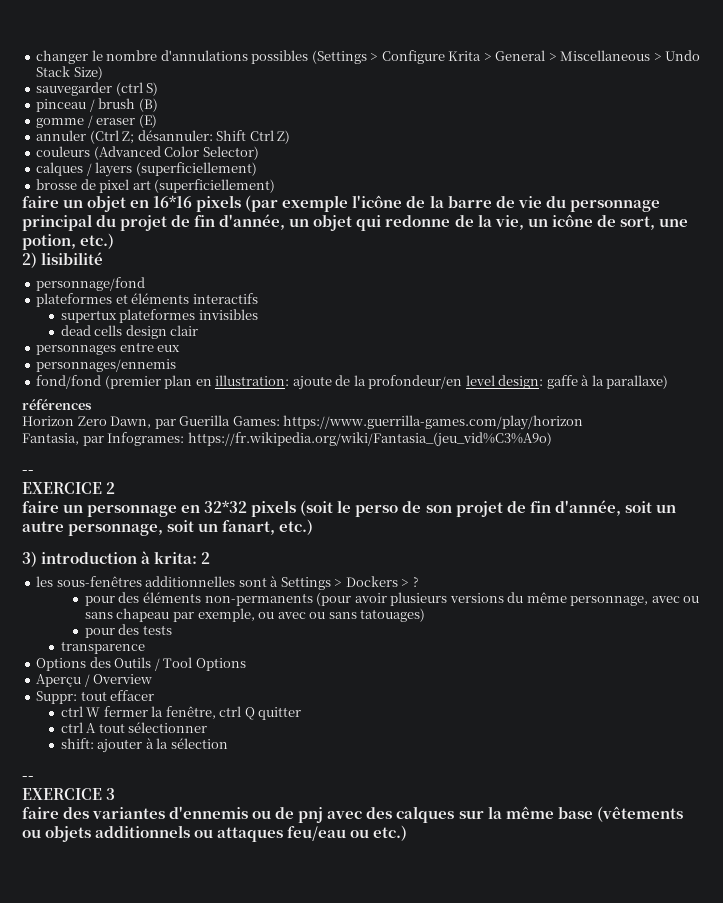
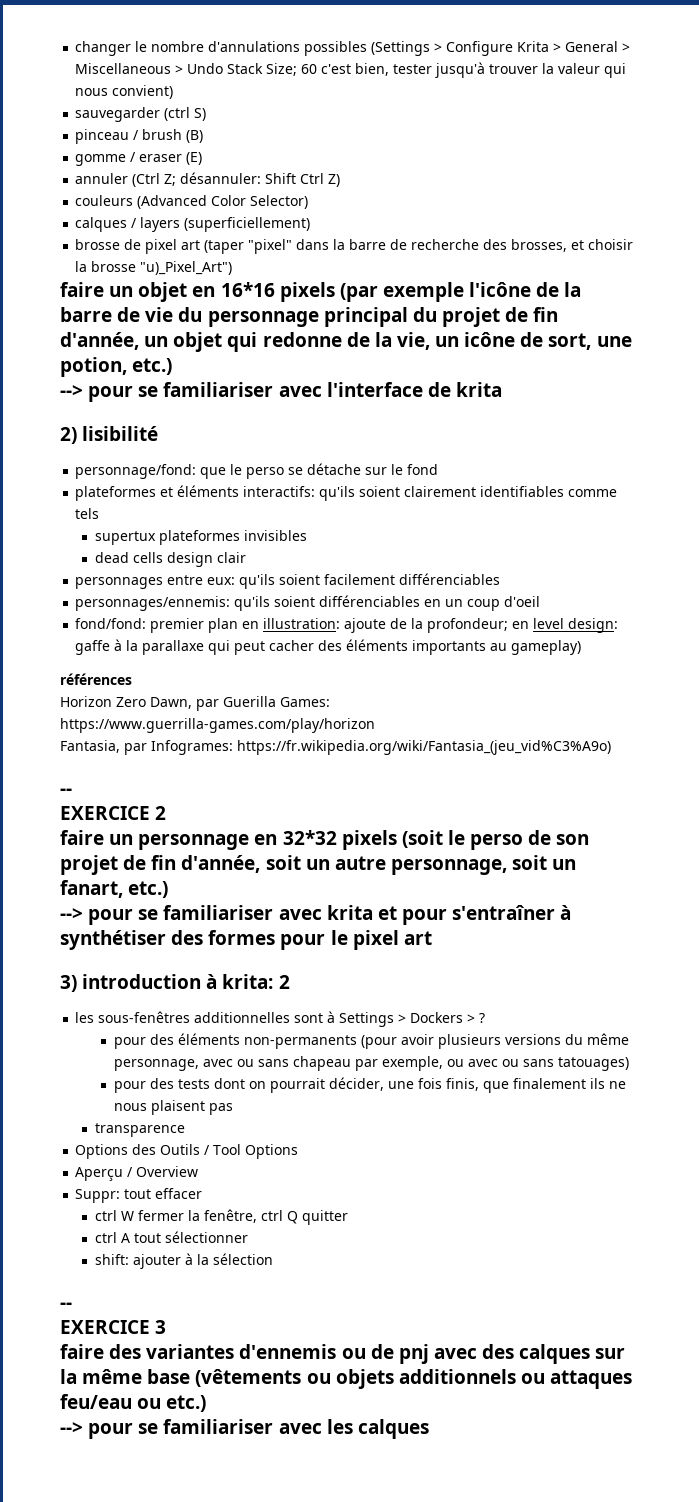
- changer le nombre d'annulations possibles (Settings > Configure Krita > General > Miscellaneous > Undo Stack Size)
+ changer le nombre d'annulations possibles (Settings > Configure Krita > General > Miscellaneous > Undo Stack Size; 60 c'est bien, tester jusqu'à trouver la valeur qui nous convient)
- brosse de pixel art (superficiellement)
+ brosse de pixel art (taper "pixel" dans la barre de recherche des brosses, et choisir la brosse "u)_Pixel_Art")
+ --> pour se familiariser avec l'interface de krita
  2) lisibilité
- personnage/fond
- plateformes et éléments interactifs
+ personnage/fond: que le perso se détache sur le fond
+ plateformes et éléments interactifs: qu'ils soient clairement identifiables comme tels
- personnages entre eux
- personnages/ennemis
- fond/fond (premier plan en illustration: ajoute de la profondeur/en level design: gaffe à la parallaxe)
+ personnages entre eux: qu'ils soient facilement différenciables
+ personnages/ennemis: qu'ils soient différenciables en un coup d'oeil
+ fond/fond: premier plan en illustration: ajoute de la profondeur; en level design: gaffe à la parallaxe qui peut cacher des éléments importants au gameplay)
+ --> pour se familiariser avec krita et pour s'entraîner à synthétiser des formes pour le pixel art
- pour des tests
+ pour des tests dont on pourrait décider, une fois finis, que finalement ils ne nous plaisent pas
+ --> pour se familiariser avec les calques

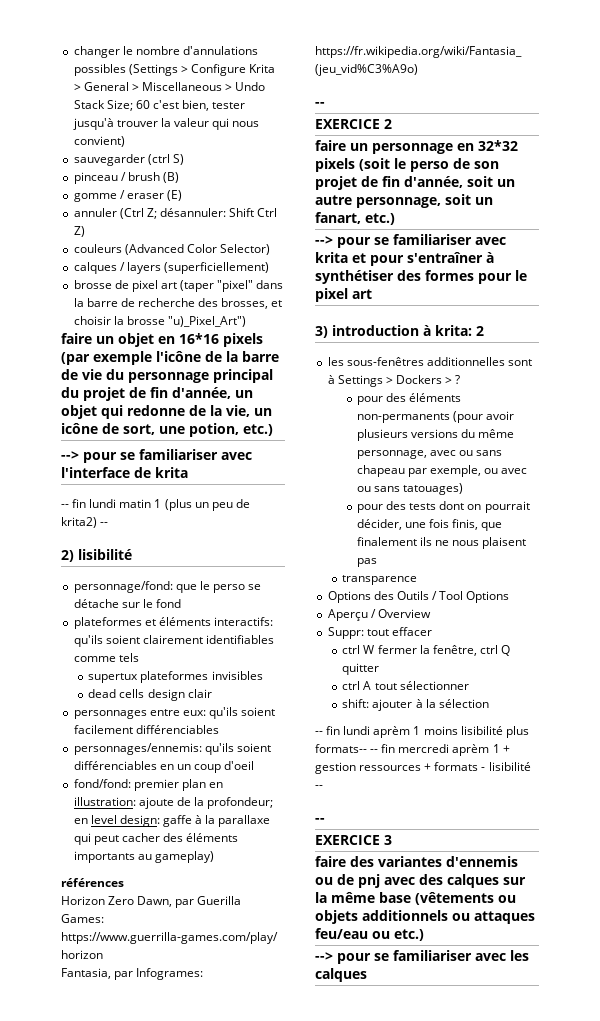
+ -- fin lundi matin 1 (plus un peu de krita2) --
+ -- fin lundi aprèm 1 moins lisibilité plus formats-- -- fin mercredi aprèm 1 + gestion ressources + formats - lisibilité --

